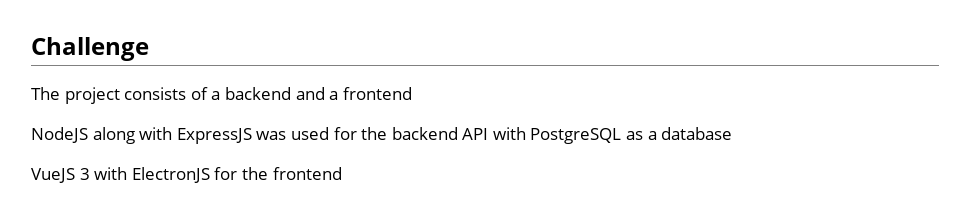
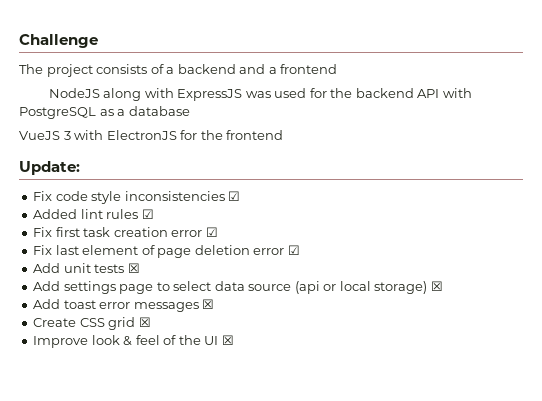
+ Update:
+ Fix code style inconsistencies ☑
+ Added lint rules ☑
+ Fix first task creation error ☑
+ Fix last element of page deletion error ☑
+ Add unit tests ☒
+ Add settings page to select data source (api or local storage) ☒
+ Add toast error messages ☒
+ Create CSS grid ☒
+ Improve look & feel of the UI ☒

